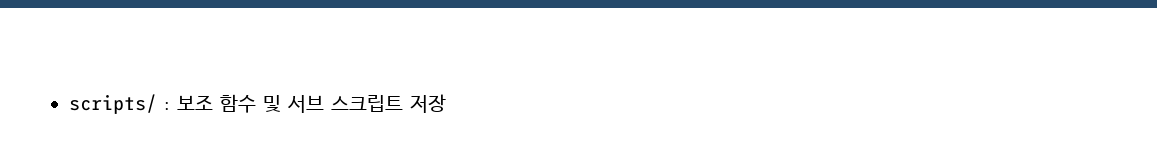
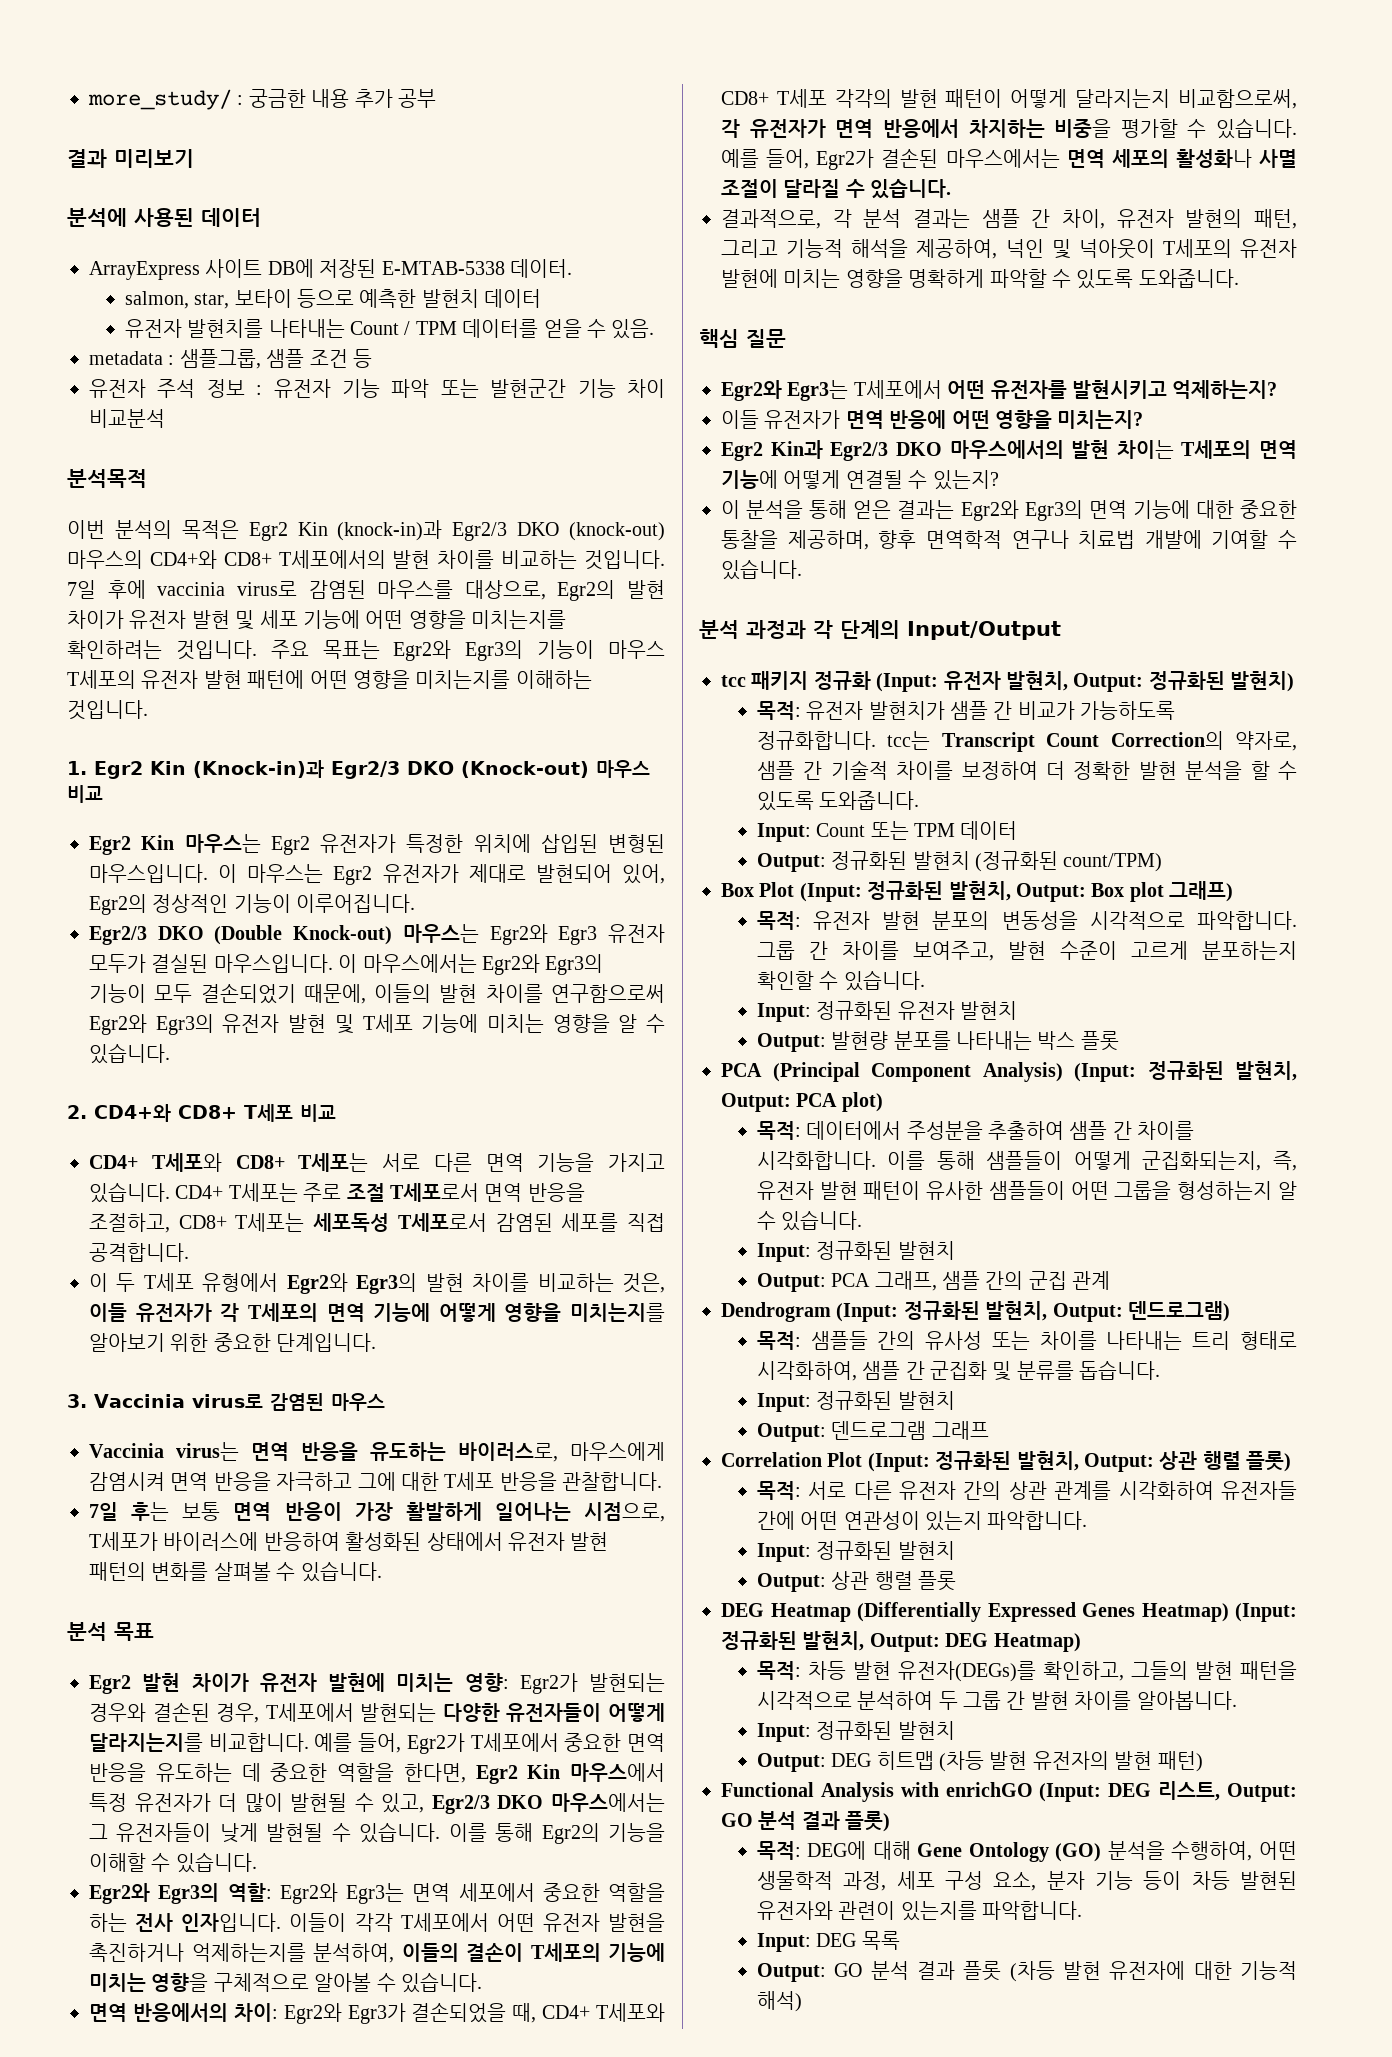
- scripts/ : 보조 함수 및 서브 스크립트 저장
+ more_study/ : 궁금한 내용 추가 공부
+ 결과 미리보기
+ 분석에 사용된 데이터
+ ArrayExpress 사이트 DB에 저장된 E-MTAB-5338 데이터.
+ salmon, star, 보타이 등으로 예측한 발현치 데이터
+ 유전자 발현치를 나타내는 Count / TPM 데이터를 얻을 수 있음.
+ metadata : 샘플그룹, 샘플 조건 등
+ 유전자 주석 정보 : 유전자 기능 파악 또는 발현군간 기능 차이 비교분석
+ 분석목적
+ 이번 분석의 목적은 Egr2 Kin (knock-in)과 Egr2/3 DKO (knock-out) 마우스의 CD4+와 CD8+ T세포에서의 발현 차이를 비교하는 것입니다. 7일 후에 vaccinia virus로 감염된 마우스를 대상으로, Egr2의 발현 차이가 유전자 발현 및 세포 기능에 어떤 영향을 미치는지를 확인하려는 것입니다. 주요 목표는 Egr2와 Egr3의 기능이 마우스 T세포의 유전자 발현 패턴에 어떤 영향을 미치는지를 이해하는 것입니다.
+ 1. Egr2 Kin (Knock-in)과 Egr2/3 DKO (Knock-out) 마우스 비교
+ Egr2 Kin 마우스는 Egr2 유전자가 특정한 위치에 삽입된 변형된 마우스입니다. 이 마우스는 Egr2 유전자가 제대로 발현되어 있어, Egr2의 정상적인 기능이 이루어집니다.
+ Egr2/3 DKO (Double Knock-out) 마우스는 Egr2와 Egr3 유전자 모두가 결실된 마우스입니다. 이 마우스에서는 Egr2와 Egr3의 기능이 모두 결손되었기 때문에, 이들의 발현 차이를 연구함으로써 Egr2와 Egr3의 유전자 발현 및 T세포 기능에 미치는 영향을 알 수 있습니다.
+ 2. CD4+와 CD8+ T세포 비교
+ CD4+ T세포와 CD8+ T세포는 서로 다른 면역 기능을 가지고 있습니다. CD4+ T세포는 주로 조절 T세포로서 면역 반응을 조절하고, CD8+ T세포는 세포독성 T세포로서 감염된 세포를 직접 공격합니다.
+ 이 두 T세포 유형에서 Egr2와 Egr3의 발현 차이를 비교하는 것은, 이들 유전자가 각 T세포의 면역 기능에 어떻게 영향을 미치는지를 알아보기 위한 중요한 단계입니다.
+ 3. Vaccinia virus로 감염된 마우스
+ Vaccinia virus는 면역 반응을 유도하는 바이러스로, 마우스에게 감염시켜 면역 반응을 자극하고 그에 대한 T세포 반응을 관찰합니다.
+ 7일 후는 보통 면역 반응이 가장 활발하게 일어나는 시점으로, T세포가 바이러스에 반응하여 활성화된 상태에서 유전자 발현 패턴의 변화를 살펴볼 수 있습니다.
+ 분석 목표
+ Egr2 발현 차이가 유전자 발현에 미치는 영향: Egr2가 발현되는 경우와 결손된 경우, T세포에서 발현되는 다양한 유전자들이 어떻게 달라지는지를 비교합니다. 예를 들어, Egr2가 T세포에서 중요한 면역 반응을 유도하는 데 중요한 역할을 한다면, Egr2 Kin 마우스에서 특정 유전자가 더 많이 발현될 수 있고, Egr2/3 DKO 마우스에서는 그 유전자들이 낮게 발현될 수 있습니다. 이를 통해 Egr2의 기능을 이해할 수 있습니다.
+ Egr2와 Egr3의 역할: Egr2와 Egr3는 면역 세포에서 중요한 역할을 하는 전사 인자입니다. 이들이 각각 T세포에서 어떤 유전자 발현을 촉진하거나 억제하는지를 분석하여, 이들의 결손이 T세포의 기능에 미치는 영향을 구체적으로 알아볼 수 있습니다.
+ 면역 반응에서의 차이: Egr2와 Egr3가 결손되었을 때, CD4+ T세포와 CD8+ T세포 각각의 발현 패턴이 어떻게 달라지는지 비교함으로써, 각 유전자가 면역 반응에서 차지하는 비중을 평가할 수 있습니다. 예를 들어, Egr2가 결손된 마우스에서는 면역 세포의 활성화나 사멸 조절이 달라질 수 있습니다.
+ 결과적으로, 각 분석 결과는 샘플 간 차이, 유전자 발현의 패턴, 그리고 기능적 해석을 제공하여, 넉인 및 넉아웃이 T세포의 유전자 발현에 미치는 영향을 명확하게 파악할 수 있도록 도와줍니다.
+ 핵심 질문
+ Egr2와 Egr3는 T세포에서 어떤 유전자를 발현시키고 억제하는지?
+ 이들 유전자가 면역 반응에 어떤 영향을 미치는지?
+ Egr2 Kin과 Egr2/3 DKO 마우스에서의 발현 차이는 T세포의 면역 기능에 어떻게 연결될 수 있는지?
+ 이 분석을 통해 얻은 결과는 Egr2와 Egr3의 면역 기능에 대한 중요한 통찰을 제공하며, 향후 면역학적 연구나 치료법 개발에 기여할 수 있습니다.
+ 분석 과정과 각 단계의 Input/Output
+ tcc 패키지 정규화 (Input: 유전자 발현치, Output: 정규화된 발현치)
+ 목적: 유전자 발현치가 샘플 간 비교가 가능하도록 정규화합니다. tcc는 Transcript Count Correction의 약자로, 샘플 간 기술적 차이를 보정하여 더 정확한 발현 분석을 할 수 있도록 도와줍니다.
+ Input: Count 또는 TPM 데이터
+ Output: 정규화된 발현치 (정규화된 count/TPM)
+ Box Plot (Input: 정규화된 발현치, Output: Box plot 그래프)
+ 목적: 유전자 발현 분포의 변동성을 시각적으로 파악합니다. 그룹 간 차이를 보여주고, 발현 수준이 고르게 분포하는지 확인할 수 있습니다.
+ Input: 정규화된 유전자 발현치
+ Output: 발현량 분포를 나타내는 박스 플롯
+ PCA (Principal Component Analysis) (Input: 정규화된 발현치, Output: PCA plot)
+ 목적: 데이터에서 주성분을 추출하여 샘플 간 차이를 시각화합니다. 이를 통해 샘플들이 어떻게 군집화되는지, 즉, 유전자 발현 패턴이 유사한 샘플들이 어떤 그룹을 형성하는지 알 수 있습니다.
+ Input: 정규화된 발현치
+ Output: PCA 그래프, 샘플 간의 군집 관계
+ Dendrogram (Input: 정규화된 발현치, Output: 덴드로그램)
+ 목적: 샘플들 간의 유사성 또는 차이를 나타내는 트리 형태로 시각화하여, 샘플 간 군집화 및 분류를 돕습니다.
+ Input: 정규화된 발현치
+ Output: 덴드로그램 그래프
+ Correlation Plot (Input: 정규화된 발현치, Output: 상관 행렬 플롯)
+ 목적: 서로 다른 유전자 간의 상관 관계를 시각화하여 유전자들 간에 어떤 연관성이 있는지 파악합니다.
+ Input: 정규화된 발현치
+ Output: 상관 행렬 플롯
+ DEG Heatmap (Differentially Expressed Genes Heatmap) (Input: 정규화된 발현치, Output: DEG Heatmap)
+ 목적: 차등 발현 유전자(DEGs)를 확인하고, 그들의 발현 패턴을 시각적으로 분석하여 두 그룹 간 발현 차이를 알아봅니다.
+ Input: 정규화된 발현치
+ Output: DEG 히트맵 (차등 발현 유전자의 발현 패턴)
+ Functional Analysis with enrichGO (Input: DEG 리스트, Output: GO 분석 결과 플롯)
+ 목적: DEG에 대해 Gene Ontology (GO) 분석을 수행하여, 어떤 생물학적 과정, 세포 구성 요소, 분자 기능 등이 차등 발현된 유전자와 관련이 있는지를 파악합니다.
+ Input: DEG 목록
+ Output: GO 분석 결과 플롯 (차등 발현 유전자에 대한 기능적 해석)

